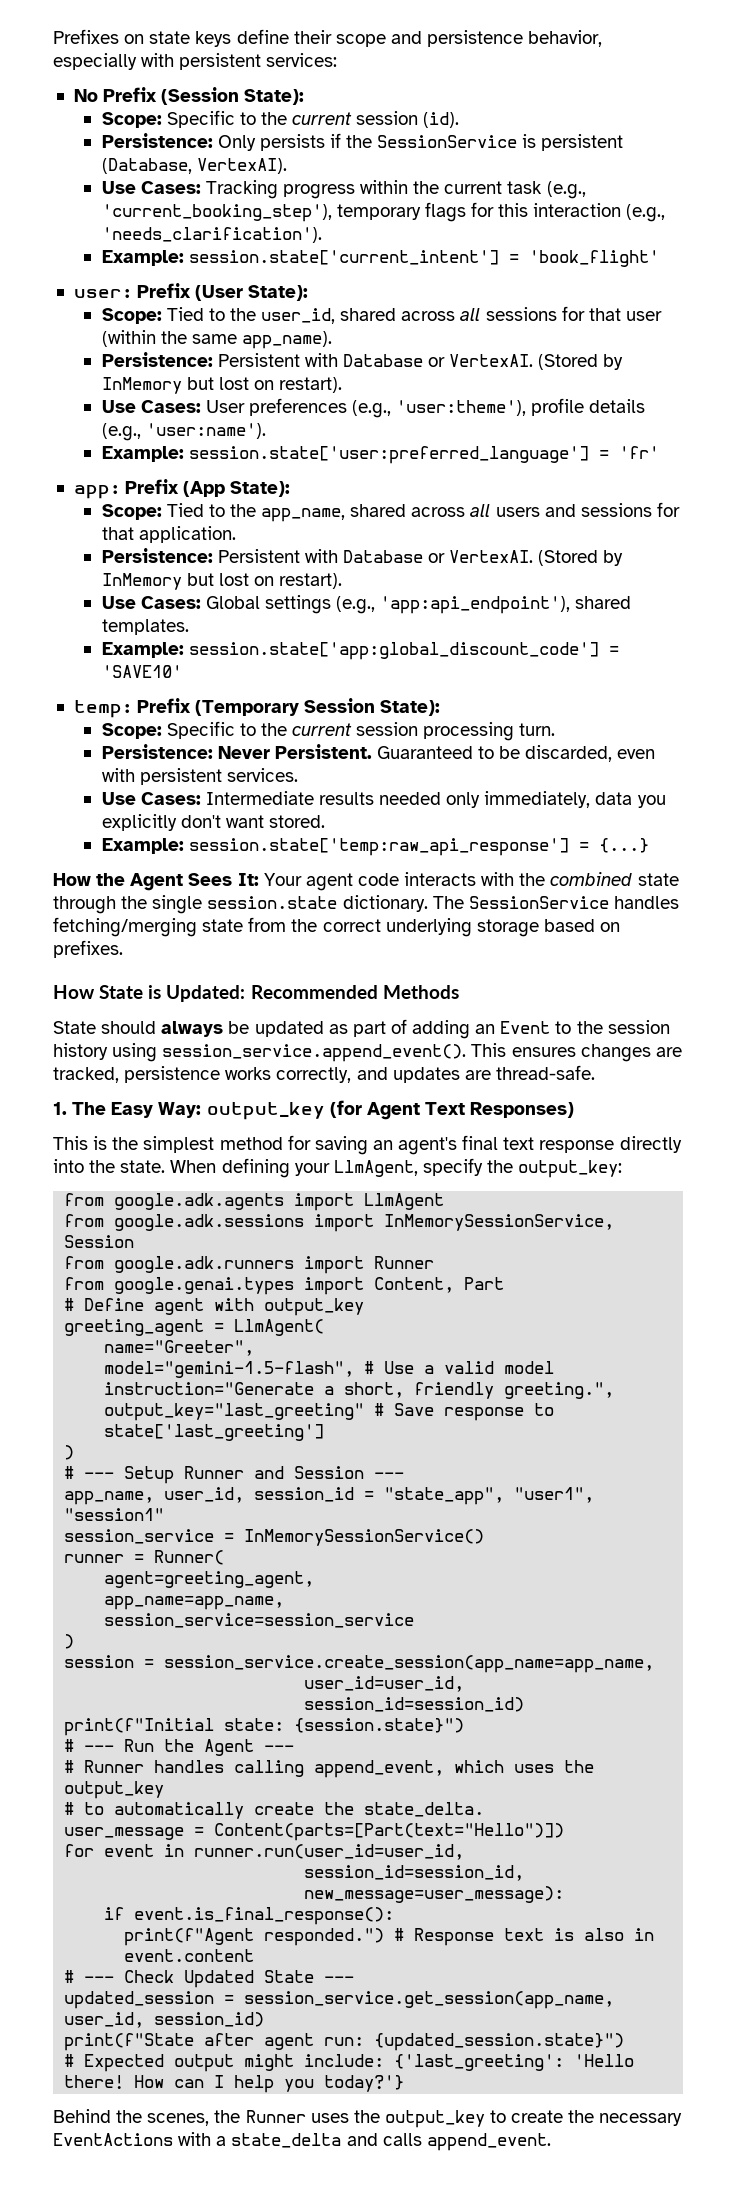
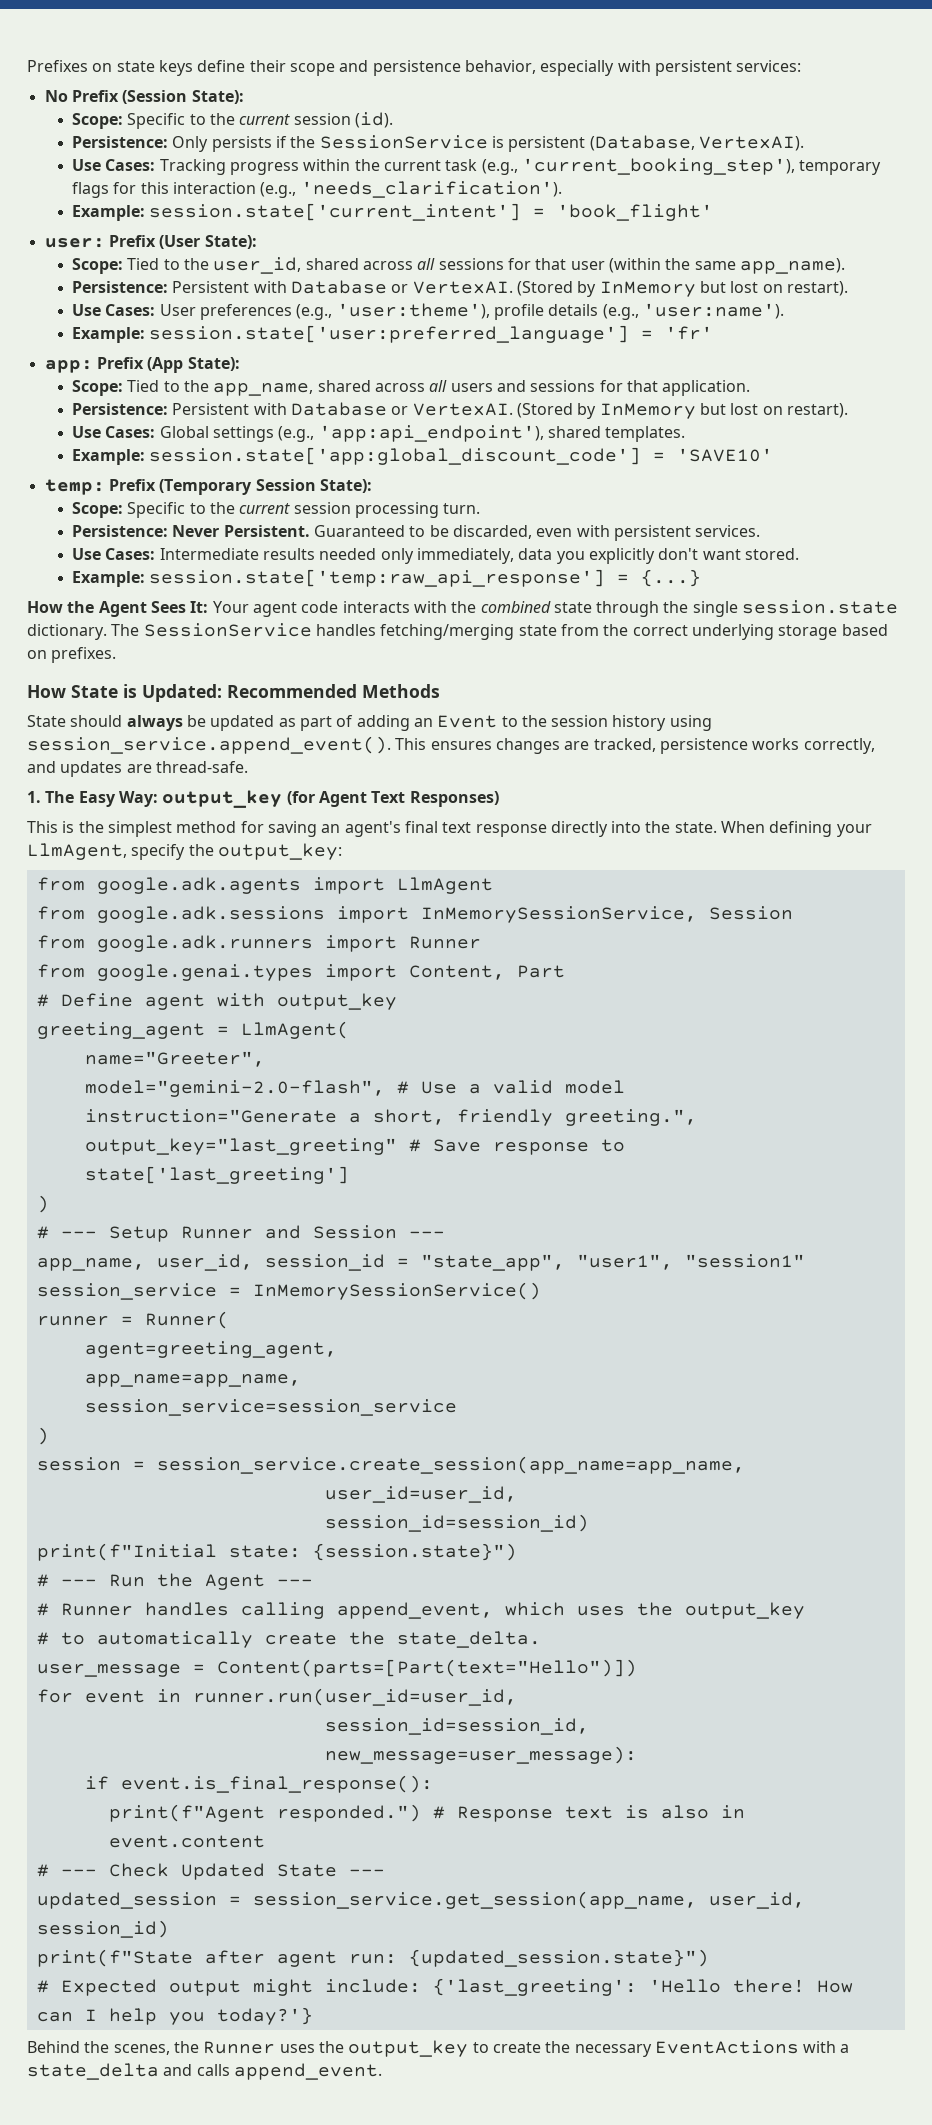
- model="gemini-1.5-flash", # Use a valid model
+ model="gemini-2.0-flash", # Use a valid model

